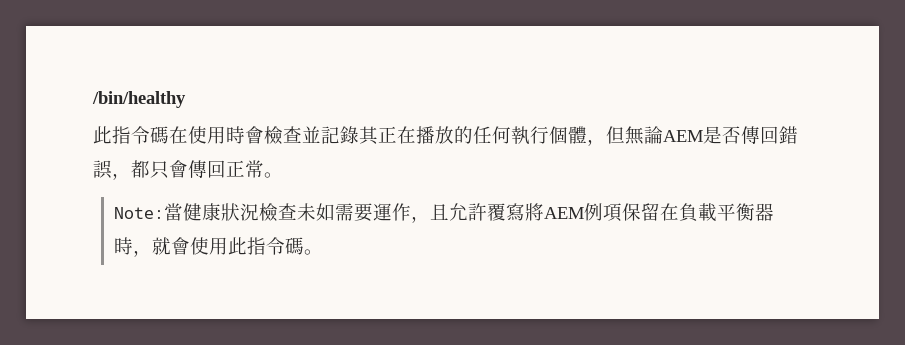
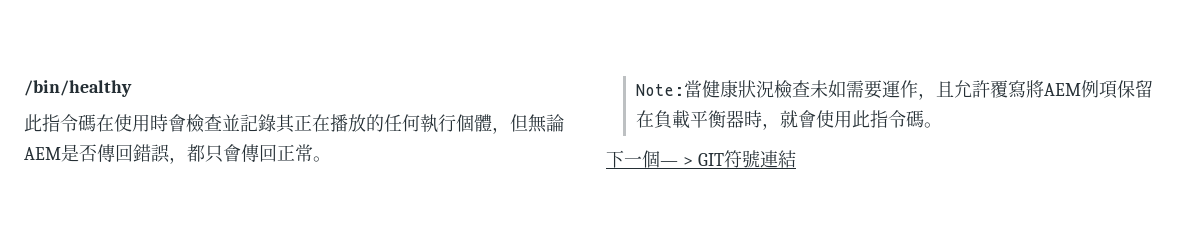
+ 下一個— > GIT符號連結

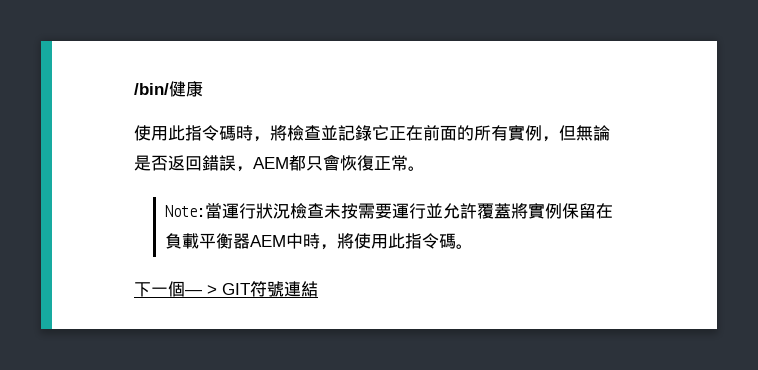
- /bin/healthy
- 此指令碼在使用時會檢查並記錄其正在播放的任何執行個體，但無論AEM是否傳回錯誤，都只會傳回正常。
+ /bin/健康
+ 使用此指令碼時，將檢查並記錄它正在前面的所有實例，但無論是否返回錯誤，AEM都只會恢復正常。
- Note:當健康狀況檢查未如需要運作，且允許覆寫將AEM例項保留在負載平衡器時，就會使用此指令碼。
+ Note:當運行狀況檢查未按需要運行並允許覆蓋將實例保留在負載平衡器AEM中時，將使用此指令碼。

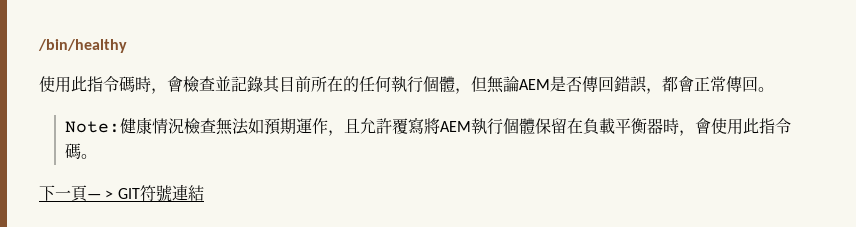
- /bin/健康
+ /bin/healthy
- 使用此指令碼時，將檢查並記錄它正在前面的所有實例，但無論是否返回錯誤，AEM都只會恢復正常。
- Note:當運行狀況檢查未按需要運行並允許覆蓋將實例保留在負載平衡器AEM中時，將使用此指令碼。
+ 使用此指令碼時，會檢查並記錄其目前所在的任何執行個體，但無論AEM是否傳回錯誤，都會正常傳回。
+ Note:健康情況檢查無法如預期運作，且允許覆寫將AEM執行個體保留在負載平衡器時，會使用此指令碼。
- 下一個— > GIT符號連結
+ 下一頁— > GIT符號連結

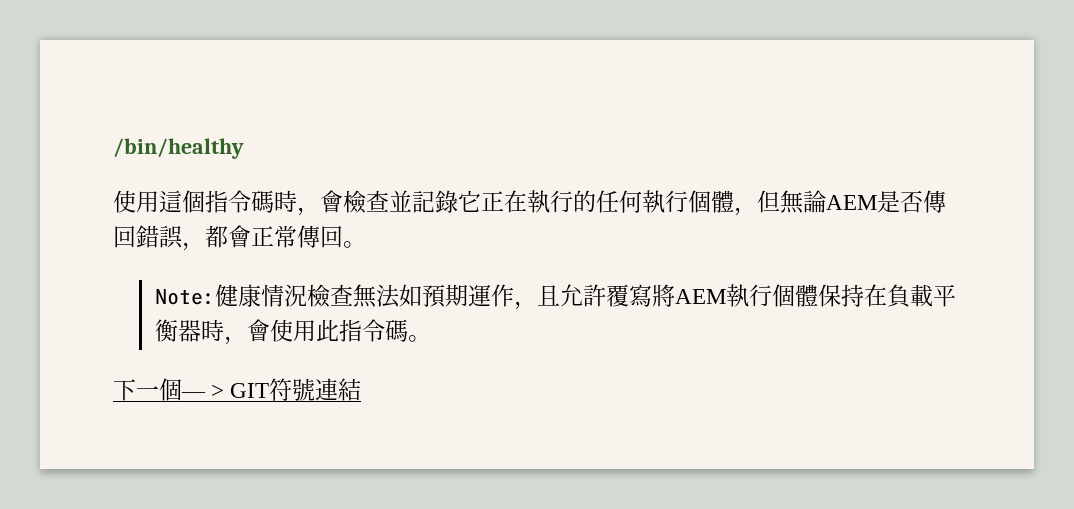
- 使用此指令碼時，會檢查並記錄其目前所在的任何執行個體，但無論AEM是否傳回錯誤，都會正常傳回。
+ 使用這個指令碼時，會檢查並記錄它正在執行的任何執行個體，但無論AEM是否傳回錯誤，都會正常傳回。
- Note:健康情況檢查無法如預期運作，且允許覆寫將AEM執行個體保留在負載平衡器時，會使用此指令碼。
+ Note:健康情況檢查無法如預期運作，且允許覆寫將AEM執行個體保持在負載平衡器時，會使用此指令碼。
- 下一頁— > GIT符號連結
+ 下一個— > GIT符號連結

